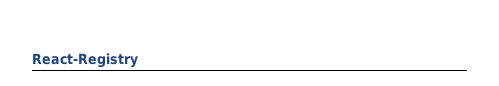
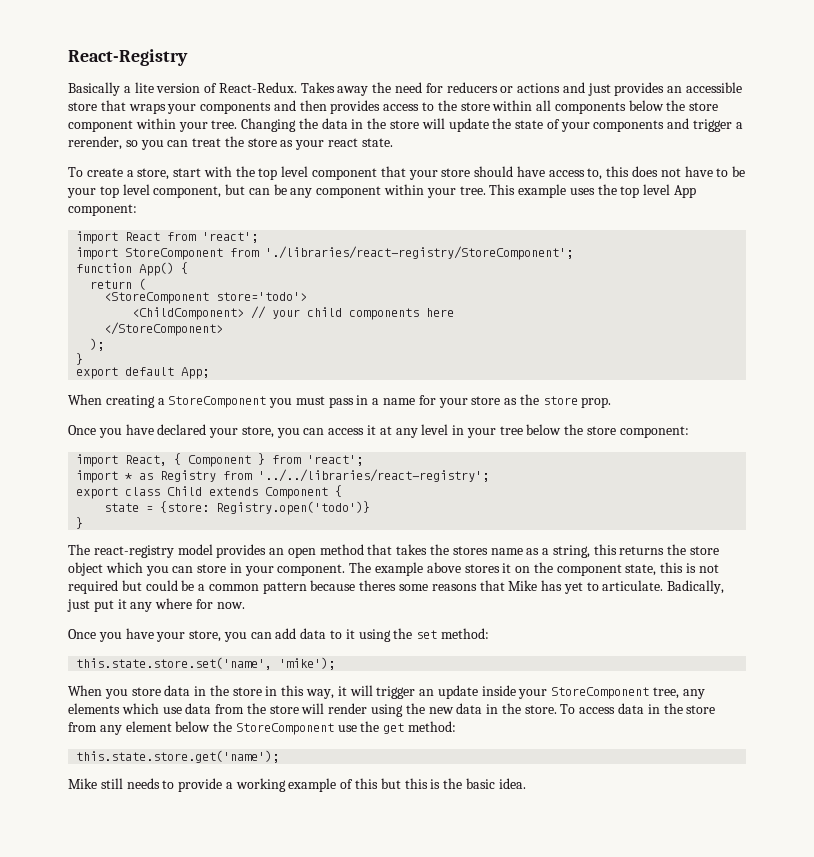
+ Basically a lite version of React-Redux. Takes away the need for reducers or actions and just provides an accessible store that wraps your components and then provides access to the store within all components below the store component within your tree. Changing the data in the store will update the state of your components and trigger a rerender, so you can treat the store as your react state.
+ To create a store, start with the top level component that your store should have access to, this does not have to be your top level component, but can be any component within your tree. This example uses the top level App component:
+ import React from 'react';
+ import StoreComponent from './libraries/react-registry/StoreComponent';
+ function App() {
+ return (
+ <StoreComponent store='todo'>
+ <ChildComponent> // your child components here
+ </StoreComponent>
+ );
+ }
+ export default App;
+ When creating a StoreComponent you must pass in a name for your store as the store prop.
+ Once you have declared your store, you can access it at any level in your tree below the store component:
+ import React, { Component } from 'react';
+ import * as Registry from '../../libraries/react-registry';
+ export class Child extends Component {
+ state = {store: Registry.open('todo')}
+ }
+ The react-registry model provides an open method that takes the stores name as a string, this returns the store object which you can store in your component. The example above stores it on the component state, this is not required but could be a common pattern because theres some reasons that Mike has yet to articulate. Badically, just put it any where for now.
+ Once you have your store, you can add data to it using the set method:
+ this.state.store.set('name', 'mike');
+ When you store data in the store in this way, it will trigger an update inside your StoreComponent tree, any elements which use data from the store will render using the new data in the store. To access data in the store from any element below the StoreComponent use the get method:
+ this.state.store.get('name');
+ Mike still needs to provide a working example of this but this is the basic idea.

